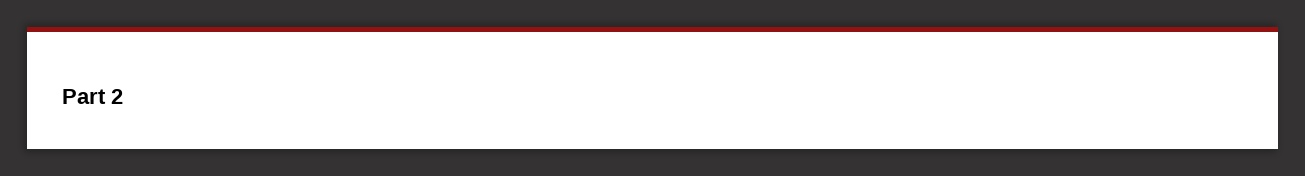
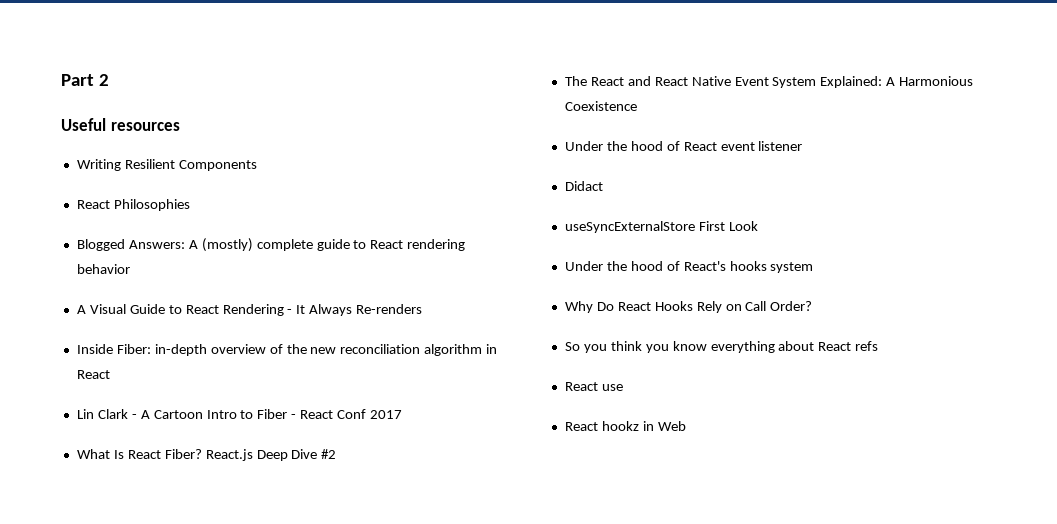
+ Useful resources
+ Writing Resilient Components
+ React Philosophies
+ Blogged Answers: A (mostly) complete guide to React rendering behavior
+ A Visual Guide to React Rendering - It Always Re-renders
+ Inside Fiber: in-depth overview of the new reconciliation algorithm in React
+ Lin Clark - A Cartoon Intro to Fiber - React Conf 2017
+ What Is React Fiber? React.js Deep Dive #2
+ The React and React Native Event System Explained: A Harmonious Coexistence
+ Under the hood of React event listener
+ Didact
+ useSyncExternalStore First Look
+ Under the hood of React's hooks system
+ Why Do React Hooks Rely on Call Order?
+ So you think you know everything about React refs
+ React use
+ React hookz in Web

